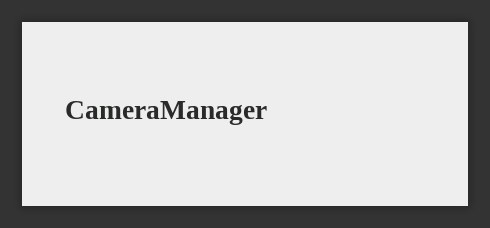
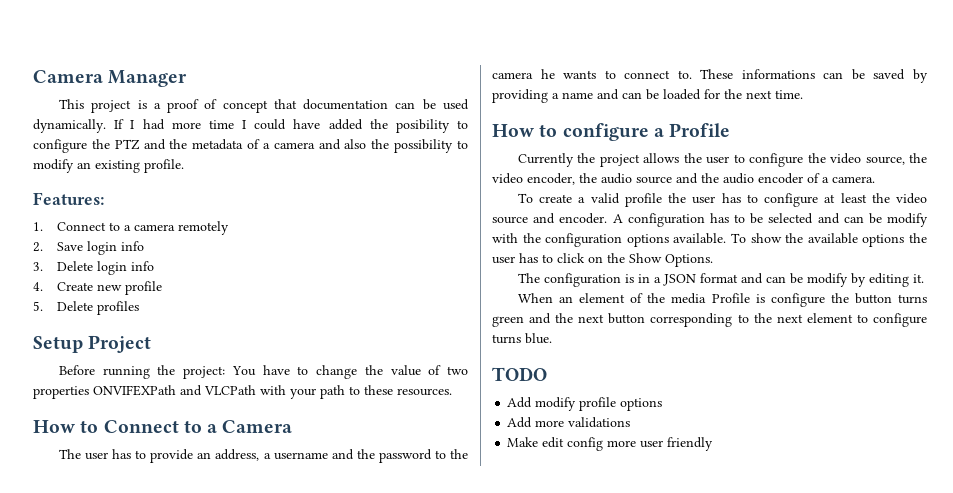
- CameraManager
+ Camera Manager
+ This project is a proof of concept that documentation can be used dynamically. If I had more time I could have added the posibility to configure the PTZ and the metadata of a camera and also the possibility to modify an existing profile.
+ Features:
+ 1. Connect to a camera remotely
+ 2. Save login info
+ 3. Delete login info
+ 4. Create new profile
+ 5. Delete profiles
+ Setup Project
+ Before running the project: You have to change the value of two properties ONVIFEXPath and VLCPath with your path to these resources.
+ How to Connect to a Camera
+ The user has to provide an address, a username and the password to the camera he wants to connect to. These informations can be saved by providing a name and can be loaded for the next time.
+ How to configure a Profile
+ Currently the project allows the user to configure the video source, the video encoder, the audio source and the audio encoder of a camera.
+ To create a valid profile the user has to configure at least the video source and encoder. A configuration has to be selected and can be modify with the configuration options available. To show the available options the user has to click on the Show Options.
+ The configuration is in a JSON format and can be modify by editing it.
+ When an element of the media Profile is configure the button turns green and the next button corresponding to the next element to configure turns blue.
+ TODO
+ Add modify profile options
+ Add more validations
+ Make edit config more user friendly

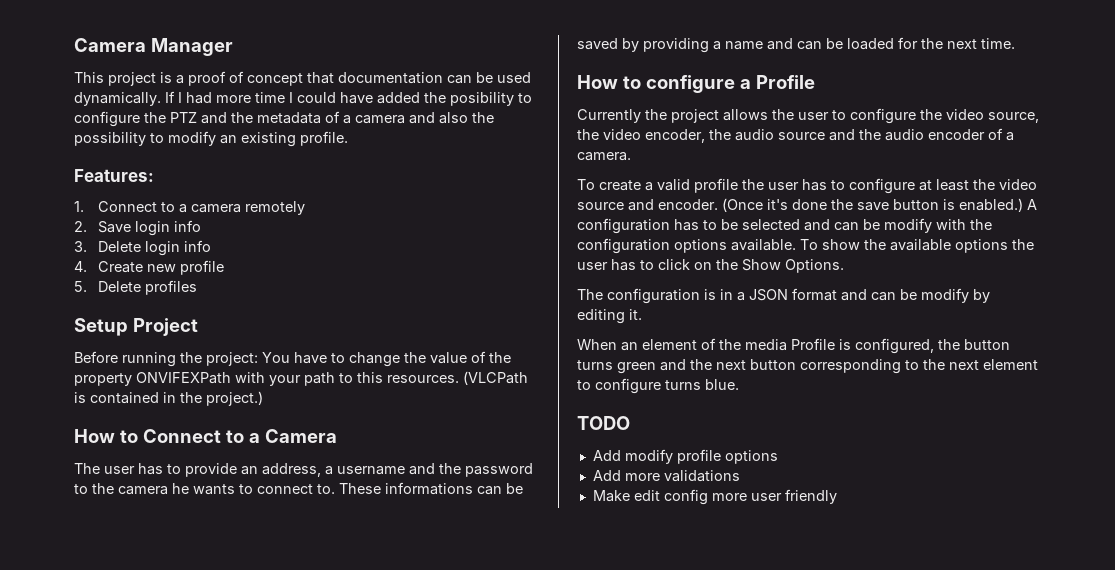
- Before running the project: You have to change the value of two properties ONVIFEXPath and VLCPath with your path to these resources.
+ Before running the project: You have to change the value of the property ONVIFEXPath with your path to this resources. (VLCPath is contained in the project.)
+ (Once it's done the save button is enabled.)
- When an element of the media Profile is configure the button turns green and the next button corresponding to the next element to configure turns blue.
+ When an element of the media Profile is configured, the button turns green and the next button corresponding to the next element to configure turns blue.

